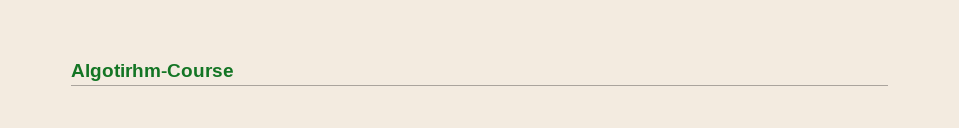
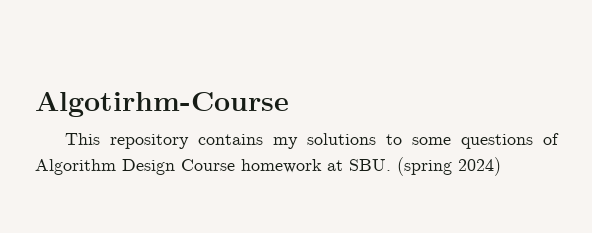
+ This repository contains my solutions to some questions of Algorithm Design Course homework at SBU. (spring 2024)

